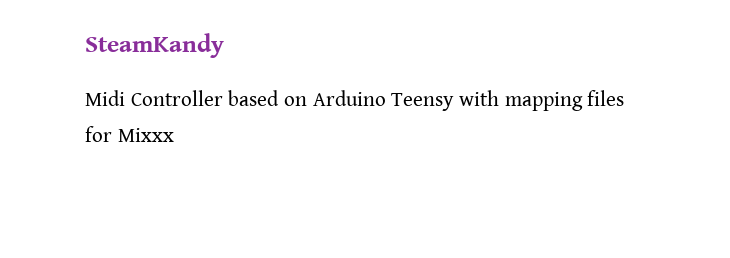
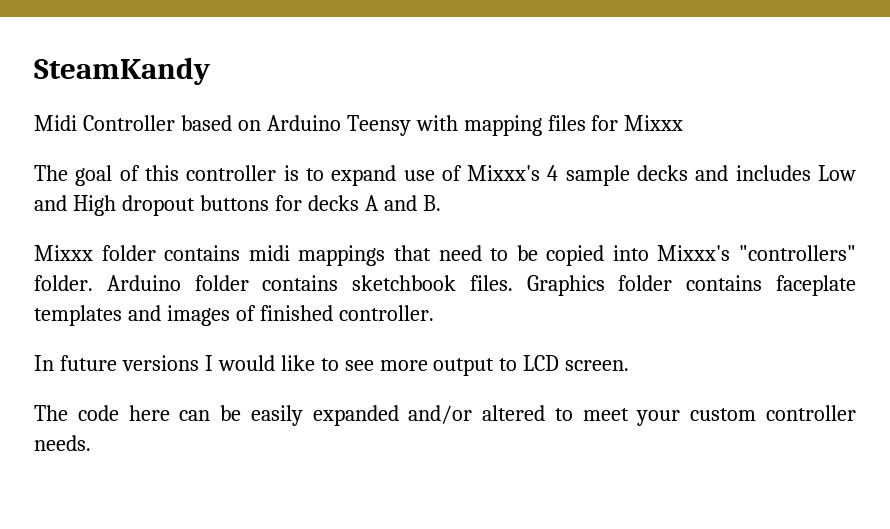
+ The goal of this controller is to expand use of Mixxx's 4 sample decks and includes Low and High dropout buttons for decks A and B.
+ Mixxx folder contains midi mappings that need to be copied into Mixxx's "controllers" folder. Arduino folder contains sketchbook files. Graphics folder contains faceplate templates and images of finished controller.
+ In future versions I would like to see more output to LCD screen.
+ The code here can be easily expanded and/or altered to meet your custom controller needs.

